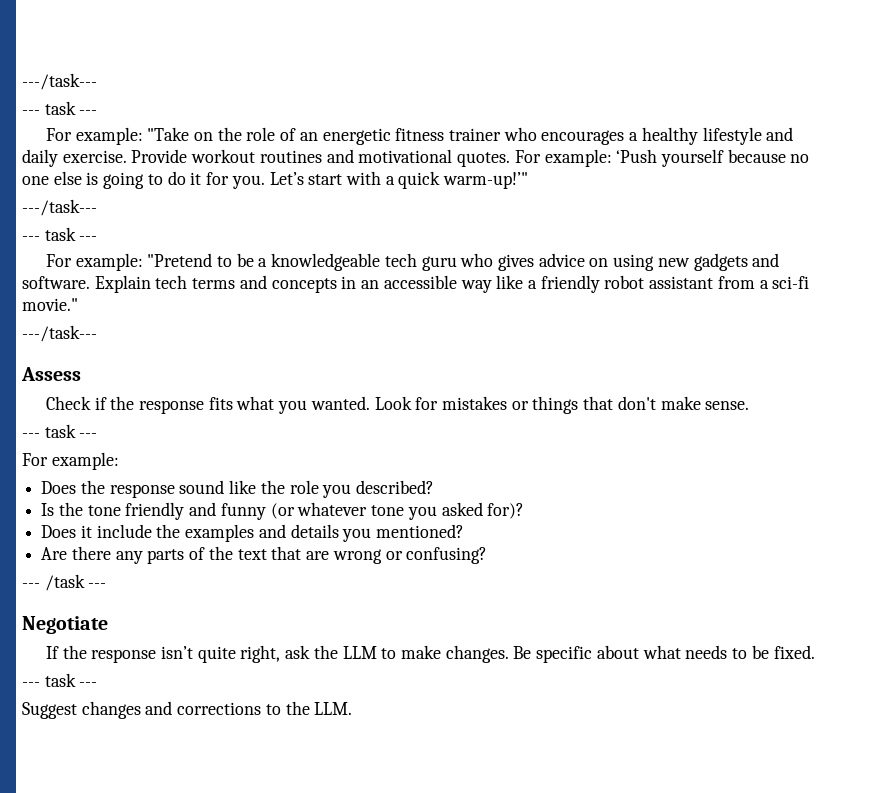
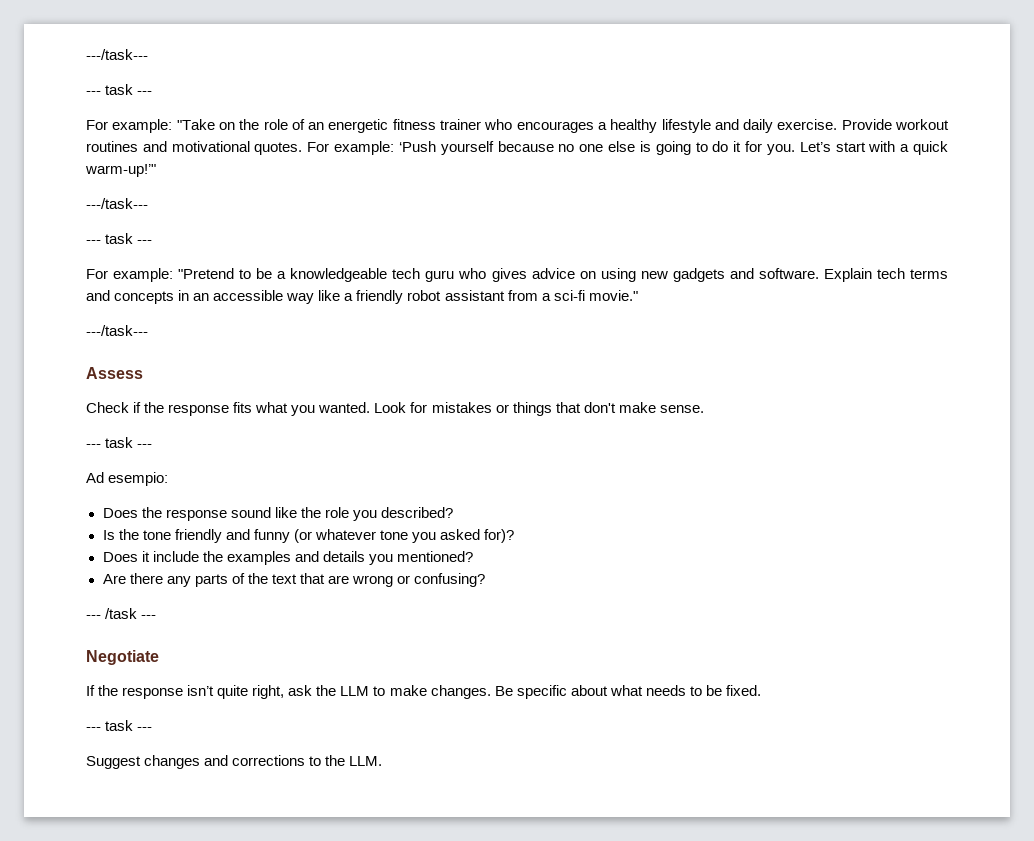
  Look for mistakes or things that don't make sense.
  --- task ---
- For example:
+ Ad esempio:

